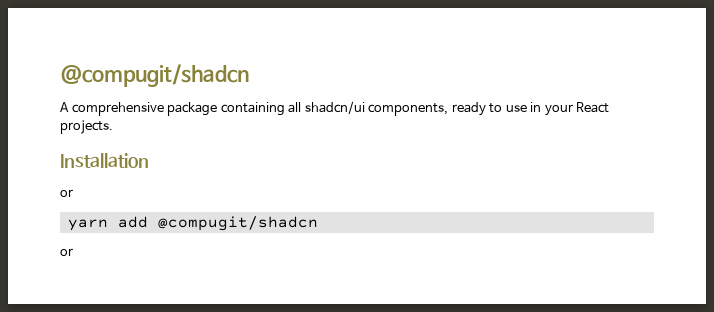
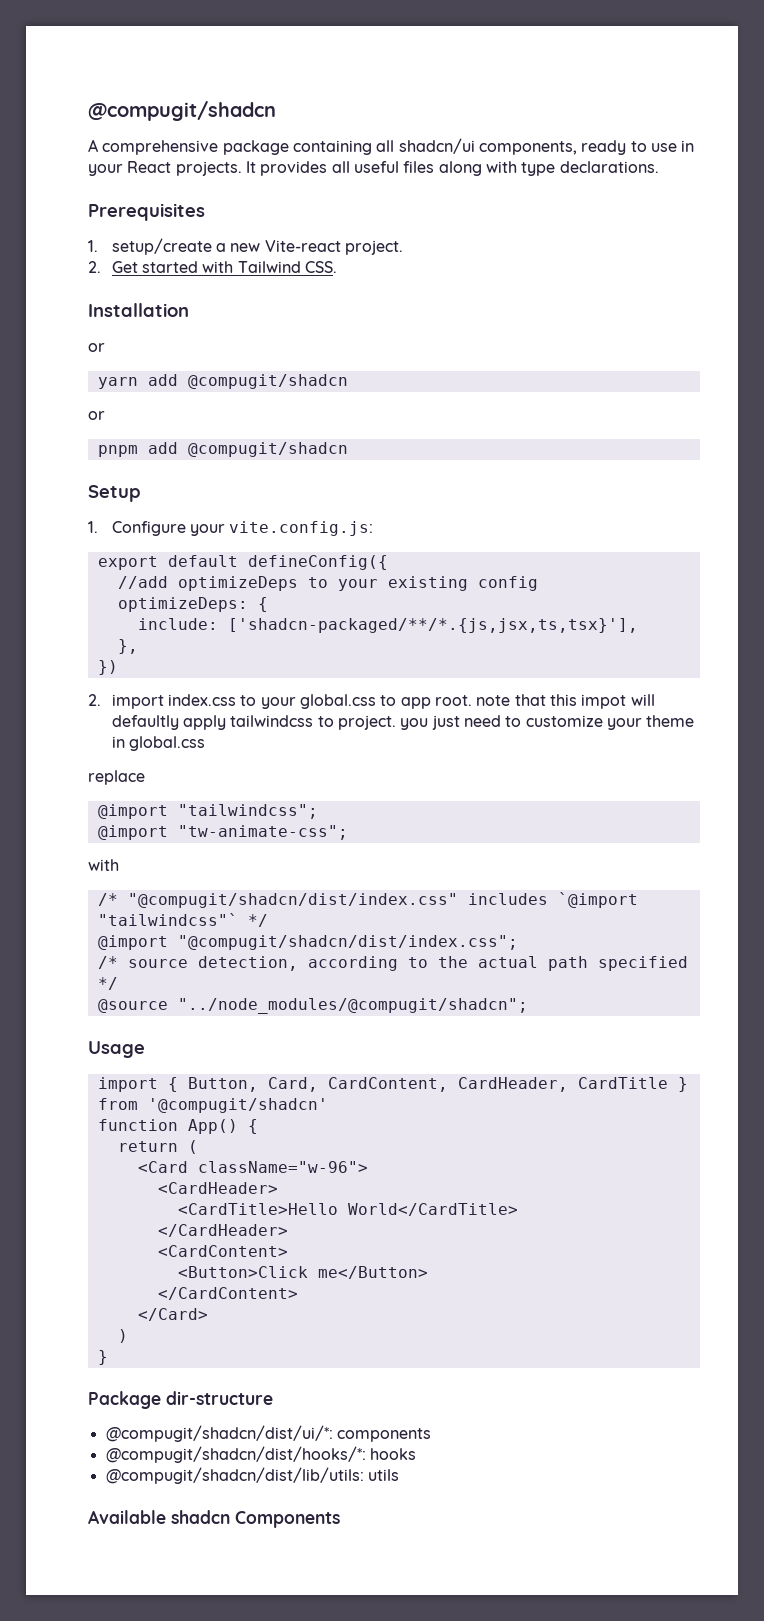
+ It provides all useful files along with type declarations.
+ Prerequisites
+ 1. setup/create a new Vite-react project.
+ 2. Get started with Tailwind CSS.
+ pnpm add @compugit/shadcn
+ Setup
+ 1. Configure your vite.config.js:
+ export default defineConfig({
+ //add optimizeDeps to your existing config
+ optimizeDeps: {
+ include: ['shadcn-packaged/**/*.{js,jsx,ts,tsx}'],
+ },
+ })
+ 2. import index.css to your global.css to app root. note that this impot will defaultly apply tailwindcss to project. you just need to customize your theme in global.css
+ replace
+ @import "tailwindcss";
+ @import "tw-animate-css";
+ with
+ /* "@compugit/shadcn/dist/index.css" includes `@import "tailwindcss"` */
+ @import "@compugit/shadcn/dist/index.css";
+ /* source detection, according to the actual path specified */
+ @source "../node_modules/@compugit/shadcn";
+ Usage
+ import { Button, Card, CardContent, CardHeader, CardTitle } from '@compugit/shadcn'
+ function App() {
+ return (
+ <Card className="w-96">
+ <CardHeader>
+ <CardTitle>Hello World</CardTitle>
+ </CardHeader>
+ <CardContent>
+ <Button>Click me</Button>
+ </CardContent>
+ </Card>
+ )
+ }
+ Package dir-structure
+ @compugit/shadcn/dist/ui/*: components
+ @compugit/shadcn/dist/hooks/*: hooks
+ @compugit/shadcn/dist/lib/utils: utils
+ Available shadcn Components

